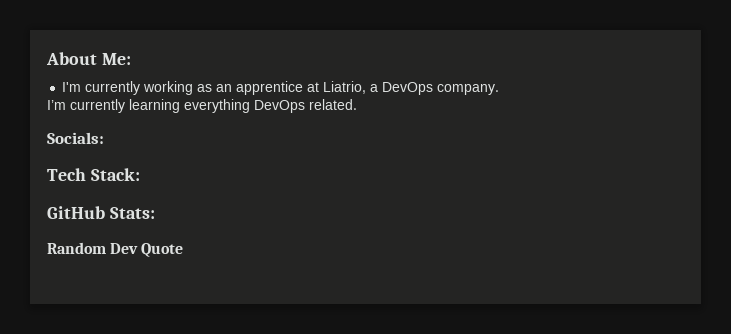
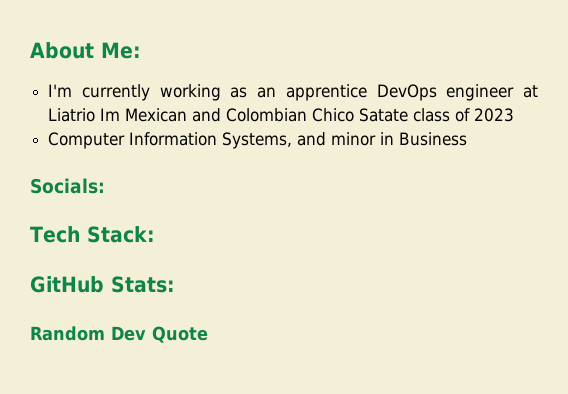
- I'm currently working as an apprentice at Liatrio, a DevOps company.
- I’m currently learning everything DevOps related.
+ I'm currently working as an apprentice DevOps engineer at Liatrio Im Mexican and Colombian Chico Satate class of 2023
+ Computer Information Systems, and minor in Business

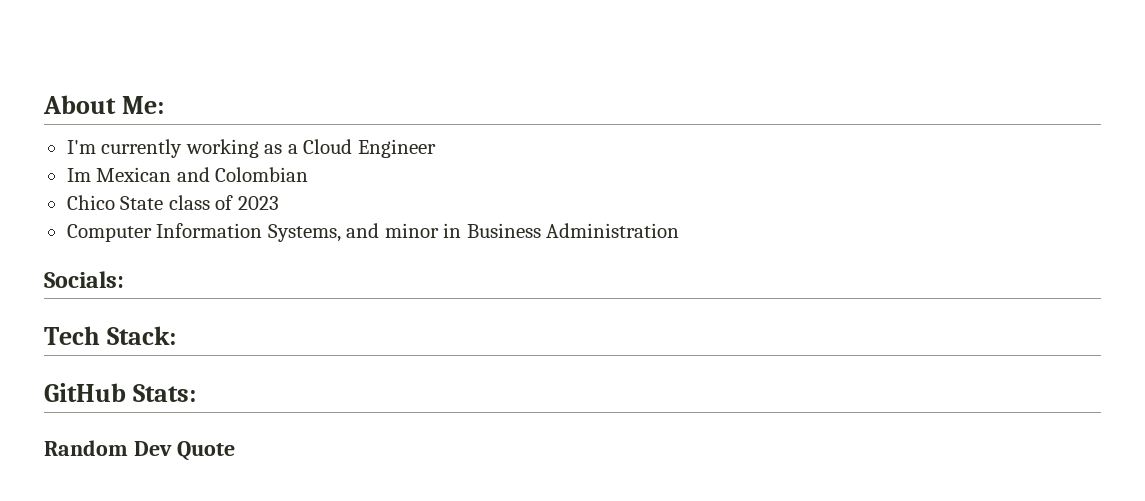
- I'm currently working as an apprentice DevOps engineer at Liatrio Im Mexican and Colombian Chico Satate class of 2023
+ I'm currently working as a Cloud Engineer
+ Im Mexican and Colombian
+ Chico State class of 2023
- Computer Information Systems, and minor in Business
+ Computer Information Systems, and minor in Business Administration

